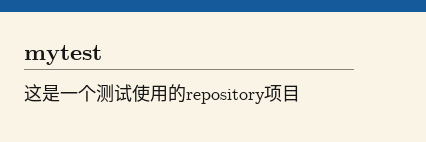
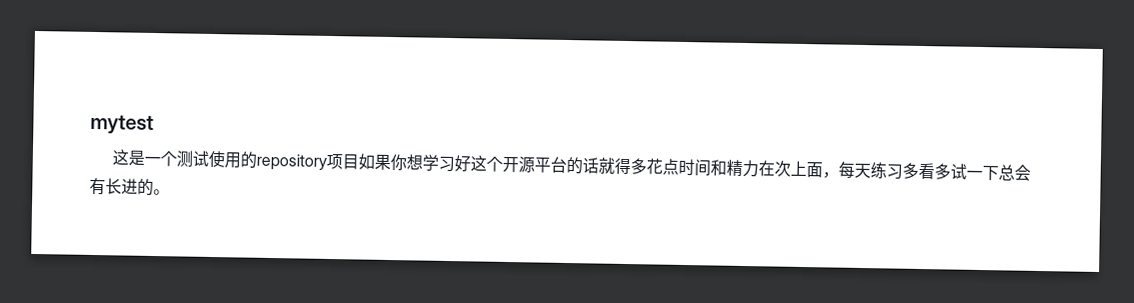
- 这是一个测试使用的repository项目
+ 这是一个测试使用的repository项目如果你想学习好这个开源平台的话就得多花点时间和精力在次上面，每天练习多看多试一下总会有长进的。

